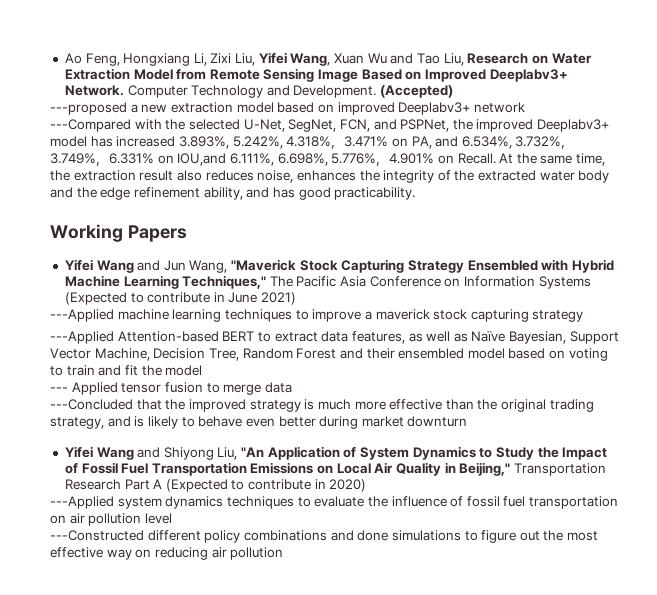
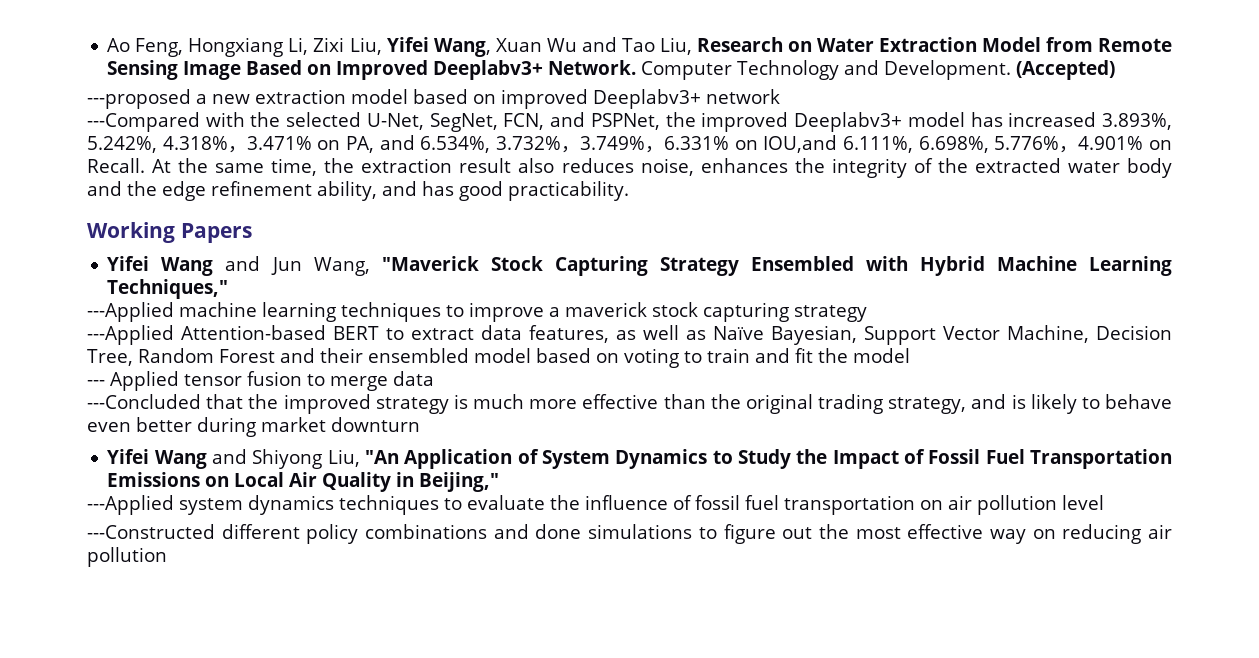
- Yifei Wang and Jun Wang, "Maverick Stock Capturing Strategy Ensembled with Hybrid Machine Learning Techniques," The Pacific Asia Conference on Information Systems (Expected to contribute in June 2021)
+ Yifei Wang and Jun Wang, "Maverick Stock Capturing Strategy Ensembled with Hybrid Machine Learning Techniques,"
- Yifei Wang and Shiyong Liu, "An Application of System Dynamics to Study the Impact of Fossil Fuel Transportation Emissions on Local Air Quality in Beijing," Transportation Research Part A (Expected to contribute in 2020)
+ Yifei Wang and Shiyong Liu, "An Application of System Dynamics to Study the Impact of Fossil Fuel Transportation Emissions on Local Air Quality in Beijing,"

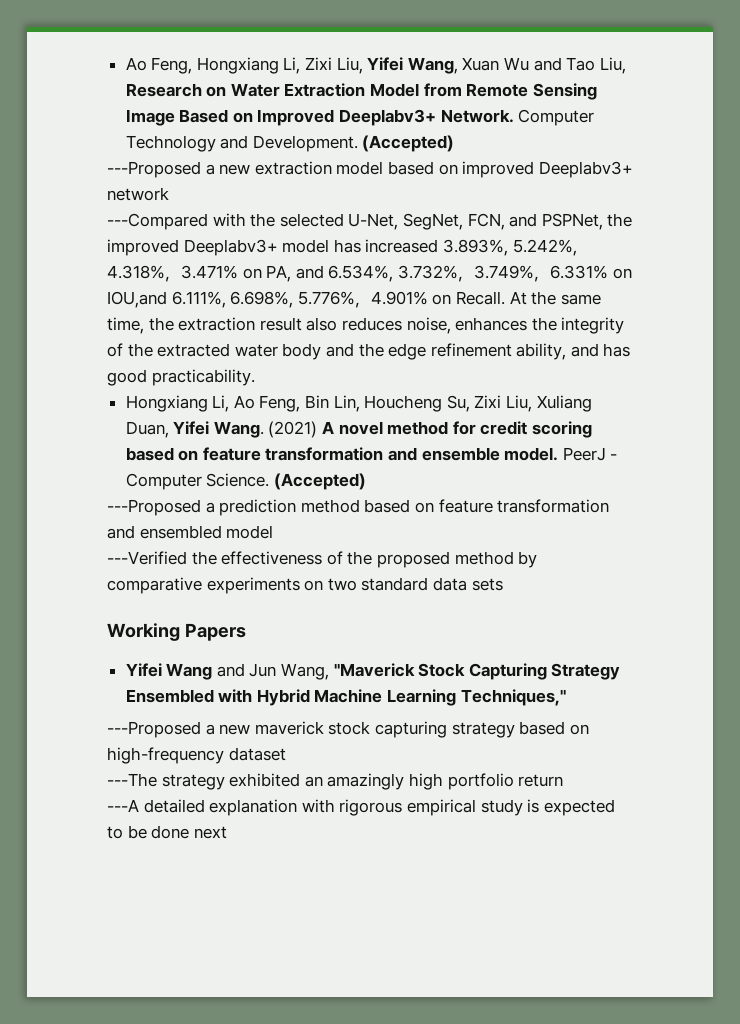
- ---proposed a new extraction model based on improved Deeplabv3+ network
+ ---Proposed a new extraction model based on improved Deeplabv3+ network
+ Hongxiang Li, Ao Feng, Bin Lin, Houcheng Su, Zixi Liu, Xuliang Duan, Yifei Wang. (2021) A novel method for credit scoring based on feature transformation and ensemble model. PeerJ - Computer Science. (Accepted)
+ ---Proposed a prediction method based on feature transformation and ensembled model
+ ---Verified the effectiveness of the proposed method by comparative experiments on two standard data sets
- ---Applied machine learning techniques to improve a maverick stock capturing strategy
- ---Applied Attention-based BERT to extract data features, as well as Naïve Bayesian, Support Vector Machine, Decision Tree, Random Forest and their ensembled model based on voting to train and fit the model
- --- Applied tensor fusion to merge data
- ---Concluded that the improved strategy is much more effective than the original trading strategy, and is likely to behave even better during market downturn
- Yifei Wang and Shiyong Liu, "An Application of System Dynamics to Study the Impact of Fossil Fuel Transportation Emissions on Local Air Quality in Beijing,"
- ---Applied system dynamics techniques to evaluate the influence of fossil fuel transportation on air pollution level
- ---Constructed different policy combinations and done simulations to figure out the most effective way on reducing air pollution
+ ---Proposed a new maverick stock capturing strategy based on high-frequency dataset
+ ---The strategy exhibited an amazingly high portfolio return
+ ---A detailed explanation with rigorous empirical study is expected to be done next

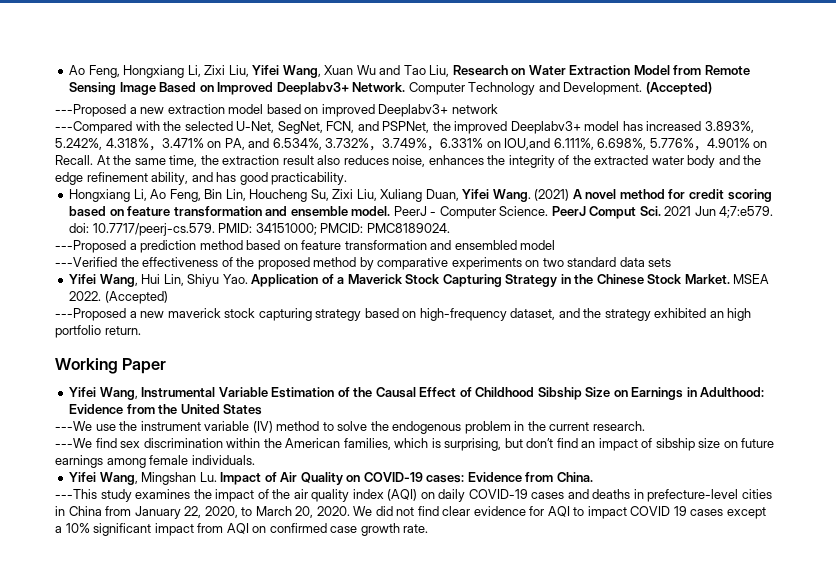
- PeerJ - Computer Science. (Accepted)
+ PeerJ - Computer Science. PeerJ Comput Sci. 2021 Jun 4;7:e579. doi: 10.7717/peerj-cs.579. PMID: 34151000; PMCID: PMC8189024.
- Working Papers
- Yifei Wang and Jun Wang, "Maverick Stock Capturing Strategy Ensembled with Hybrid Machine Learning Techniques,"
+ Yifei Wang, Hui Lin, Shiyu Yao. Application of a Maverick Stock Capturing Strategy in the Chinese Stock Market. MSEA 2022. (Accepted)
- ---Proposed a new maverick stock capturing strategy based on high-frequency dataset
- ---The strategy exhibited an amazingly high portfolio return
- ---A detailed explanation with rigorous empirical study is expected to be done next
+ ---Proposed a new maverick stock capturing strategy based on high-frequency dataset, and the strategy exhibited an high portfolio return.
+ Working Paper
+ Yifei Wang, Instrumental Variable Estimation of the Causal Effect of Childhood Sibship Size on Earnings in Adulthood: Evidence from the United States
+ ---We use the instrument variable (IV) method to solve the endogenous problem in the current research.
+ ---We find sex discrimination within the American families, which is surprising, but don’t find an impact of sibship size on future earnings among female individuals.
+ Yifei Wang, Mingshan Lu. Impact of Air Quality on COVID-19 cases: Evidence from China.
+ ---This study examines the impact of the air quality index (AQI) on daily COVID-19 cases and deaths in prefecture-level cities in China from January 22, 2020, to March 20, 2020. We did not find clear evidence for AQI to impact COVID 19 cases except a 10% significant impact from AQI on confirmed case growth rate.

